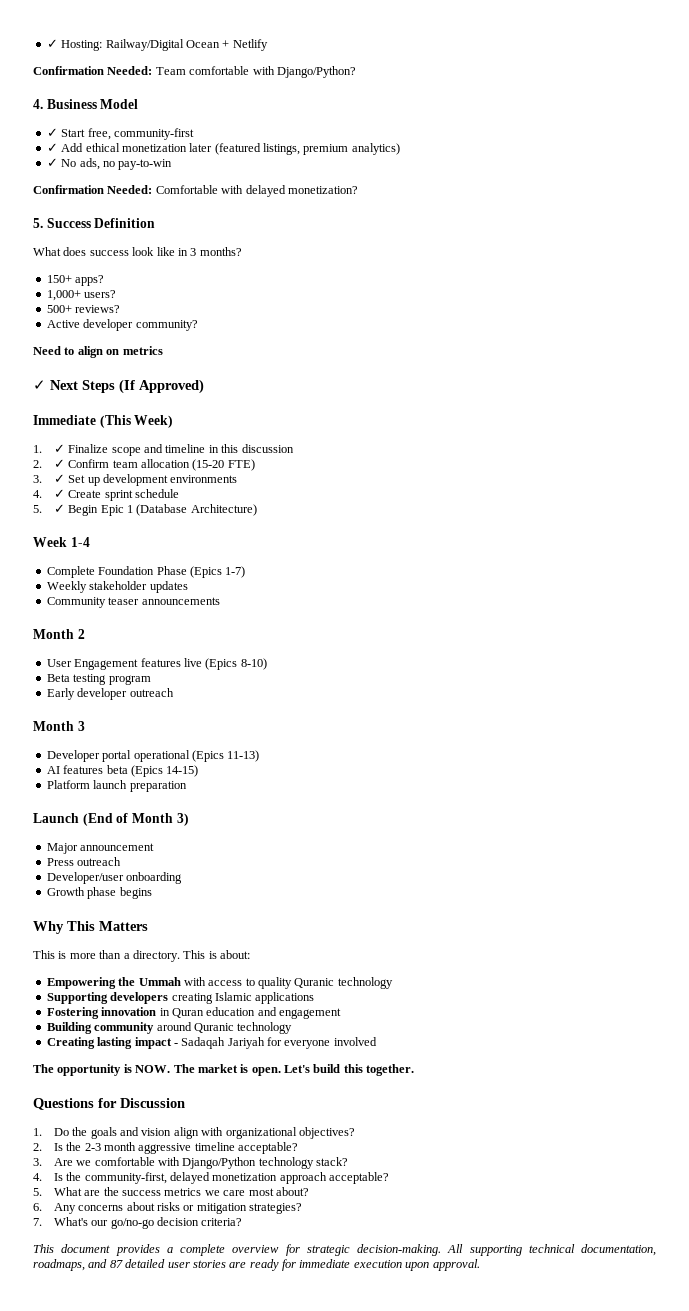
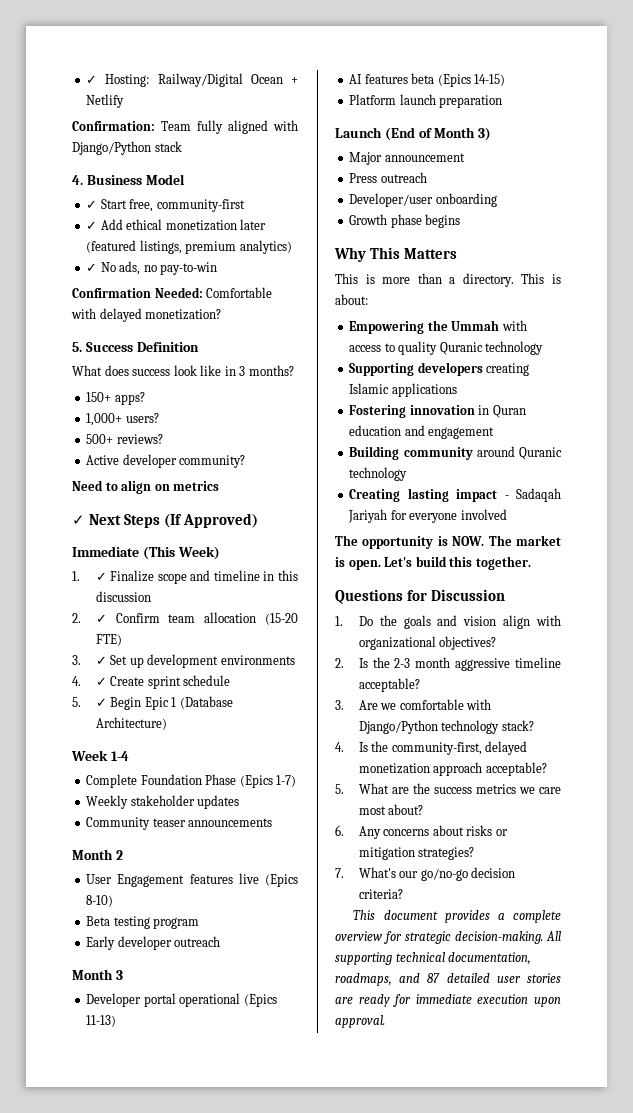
- Confirmation Needed: Team comfortable with Django/Python?
+ Confirmation: Team fully aligned with Django/Python stack

